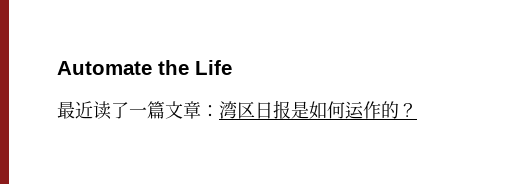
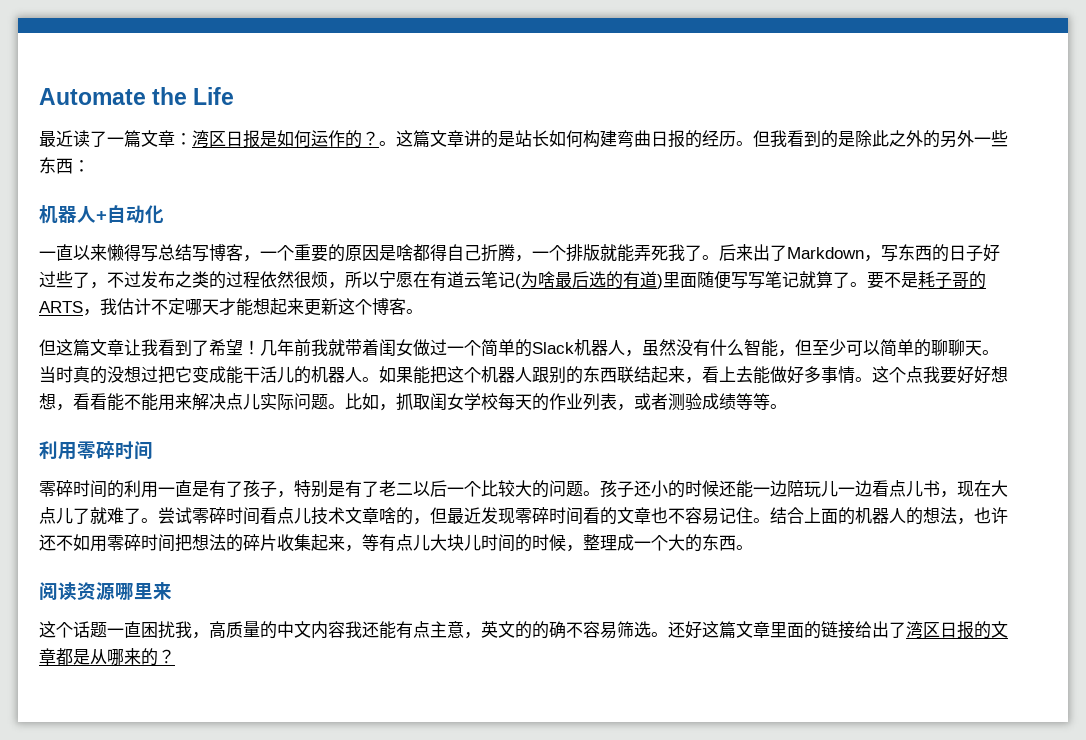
+ 。这篇文章讲的是站长如何构建弯曲日报的经历。但我看到的是除此之外的另外一些东西：
+ 机器人+自动化
+ 一直以来懒得写总结写博客，一个重要的原因是啥都得自己折腾，一个排版就能弄死我了。后来出了Markdown，写东西的日子好过些了，不过发布之类的过程依然很烦，所以宁愿在有道云笔记(为啥最后选的有道)里面随便写写笔记就算了。要不是耗子哥的ARTS，我估计不定哪天才能想起来更新这个博客。
+ 但这篇文章让我看到了希望！几年前我就带着闺女做过一个简单的Slack机器人，虽然没有什么智能，但至少可以简单的聊聊天。当时真的没想过把它变成能干活儿的机器人。如果能把这个机器人跟别的东西联结起来，看上去能做好多事情。这个点我要好好想想，看看能不能用来解决点儿实际问题。比如，抓取闺女学校每天的作业列表，或者测验成绩等等。
+ 利用零碎时间
+ 零碎时间的利用一直是有了孩子，特别是有了老二以后一个比较大的问题。孩子还小的时候还能一边陪玩儿一边看点儿书，现在大点儿了就难了。尝试零碎时间看点儿技术文章啥的，但最近发现零碎时间看的文章也不容易记住。结合上面的机器人的想法，也许还不如用零碎时间把想法的碎片收集起来，等有点儿大块儿时间的时候，整理成一个大的东西。
+ 阅读资源哪里来
+ 这个话题一直困扰我，高质量的中文内容我还能有点主意，英文的的确不容易筛选。还好这篇文章里面的链接给出了湾区日报的文章都是从哪来的？

